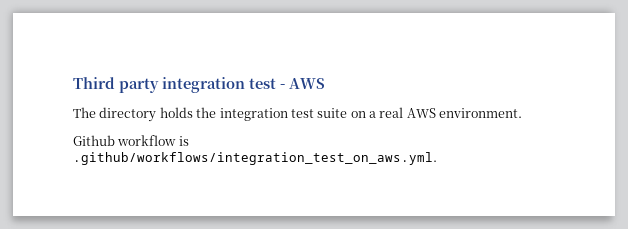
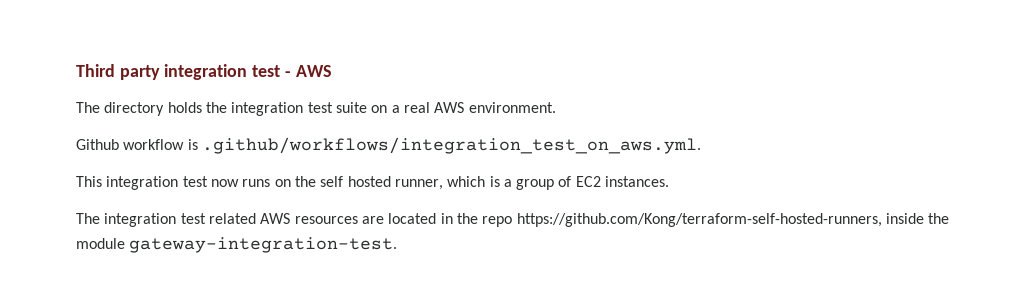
+ This integration test now runs on the self hosted runner, which is a group of EC2 instances.
+ The integration test related AWS resources are located in the repo https://github.com/Kong/terraform-self-hosted-runners, inside the module gateway-integration-test.

